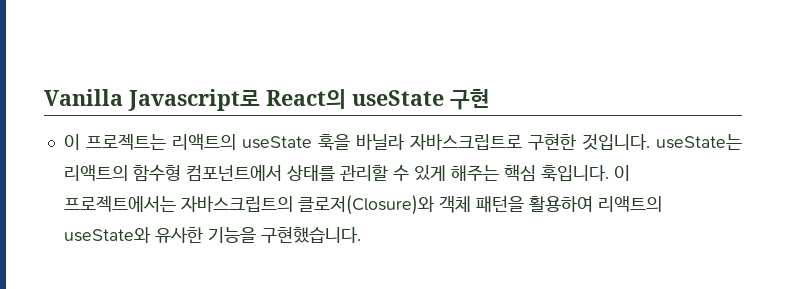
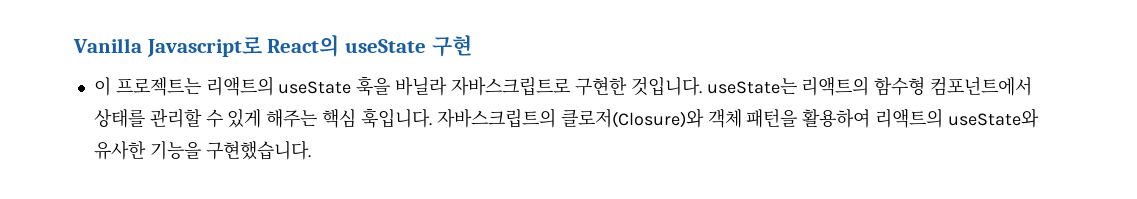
- 이 프로젝트에서는 자바스크립트의 클로저(Closure)와 객체 패턴을 활용하여 리액트의 useState와 유사한 기능을 구현했습니다.
+ 자바스크립트의 클로저(Closure)와 객체 패턴을 활용하여 리액트의 useState와 유사한 기능을 구현했습니다.

